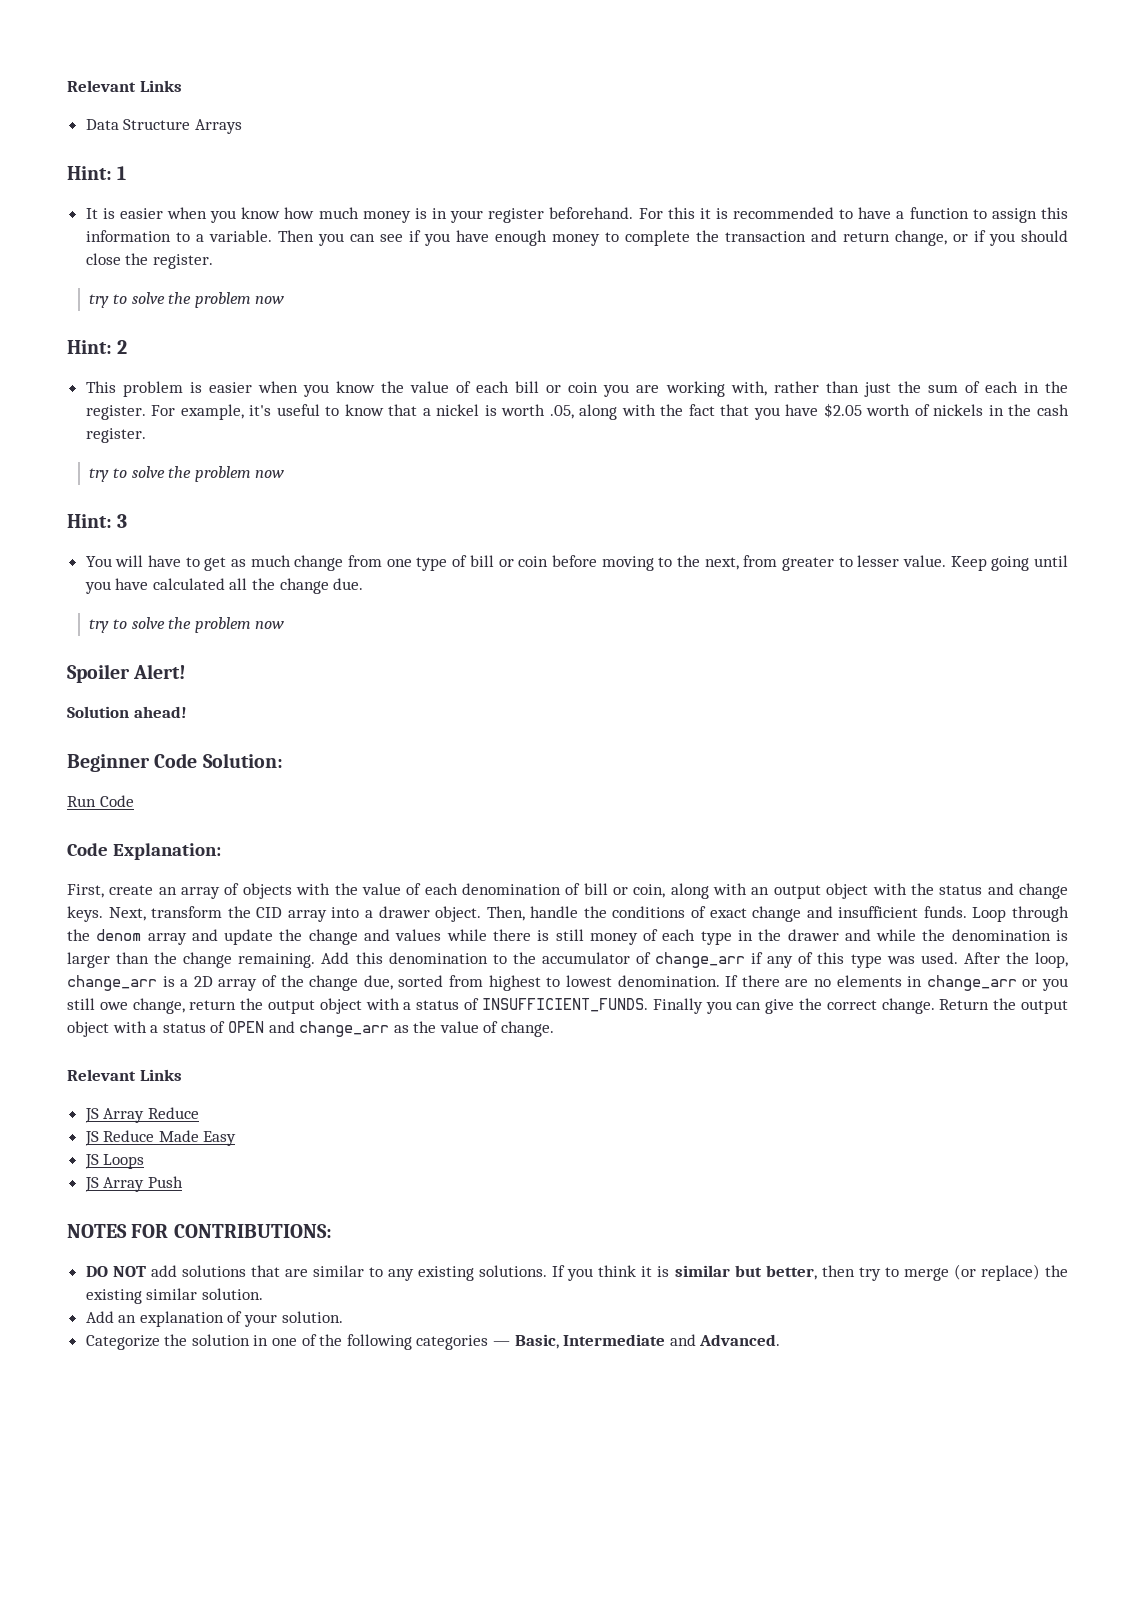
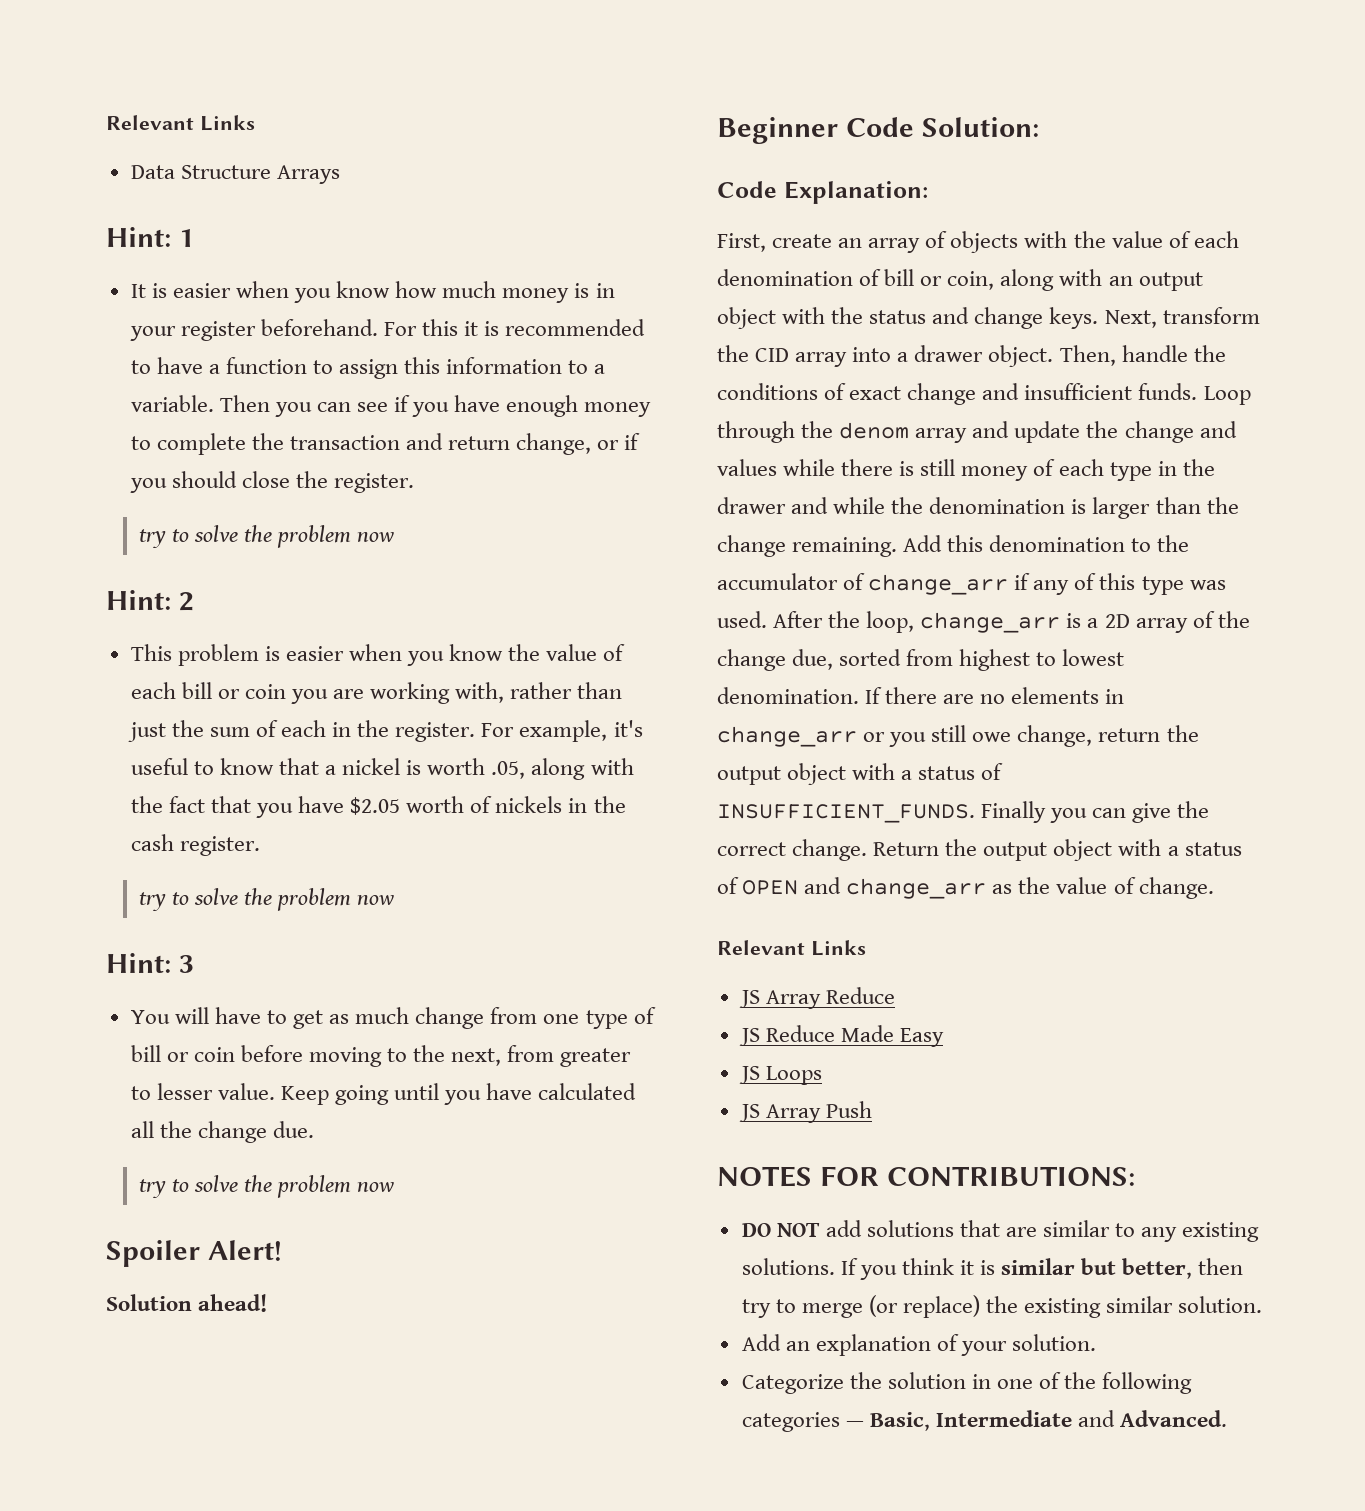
- Run Code

